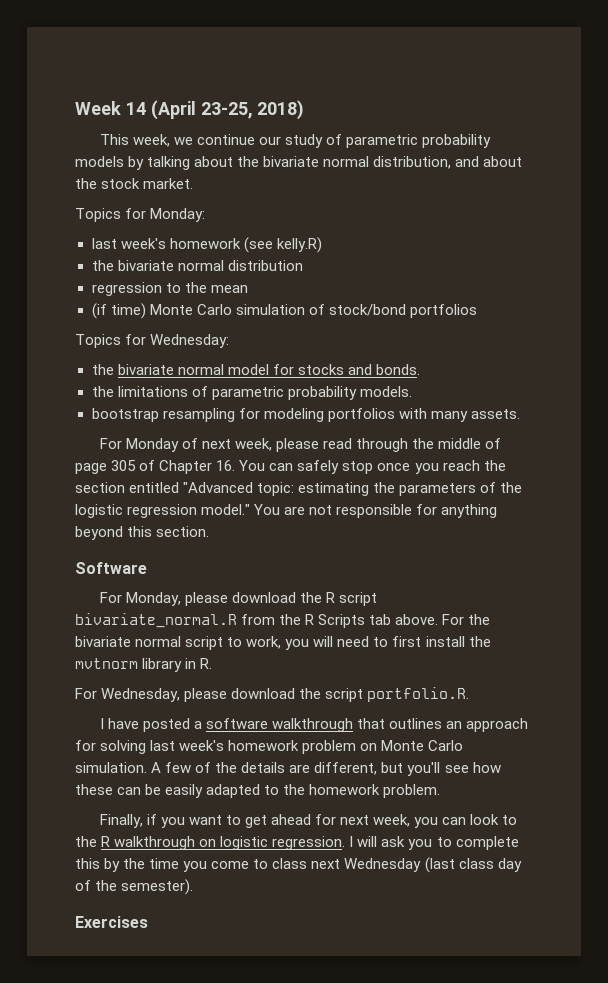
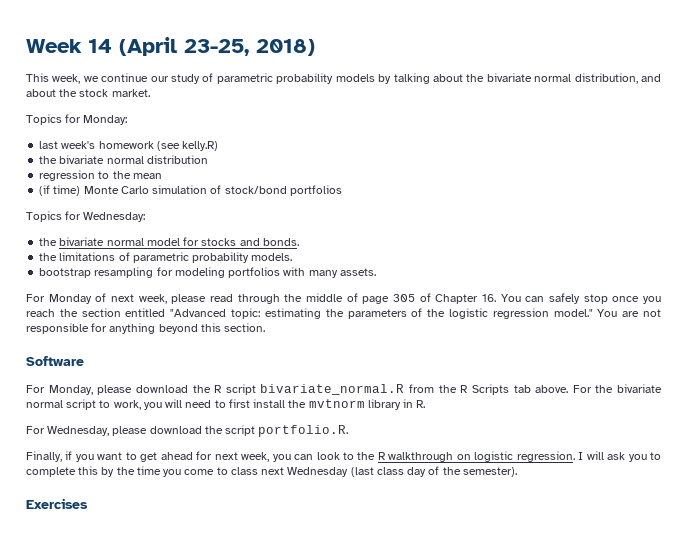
- I have posted a software walkthrough that outlines an approach for solving last week's homework problem on Monte Carlo simulation. A few of the details are different, but you'll see how these can be easily adapted to the homework problem.

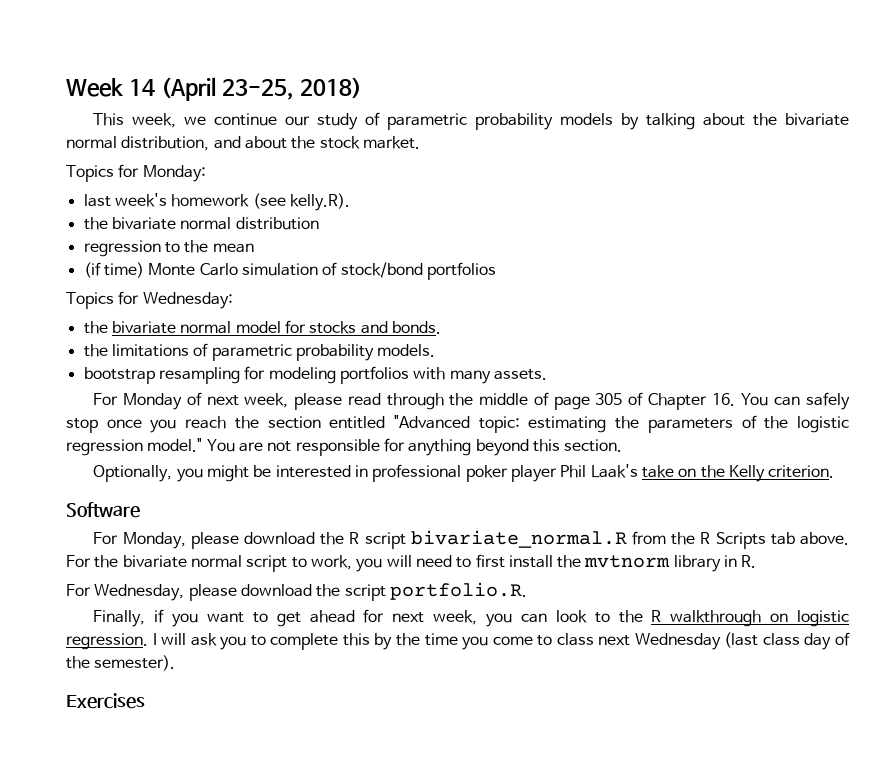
- last week's homework (see kelly.R)
+ last week's homework (see kelly.R).
+ Optionally, you might be interested in professional poker player Phil Laak's take on the Kelly criterion.

